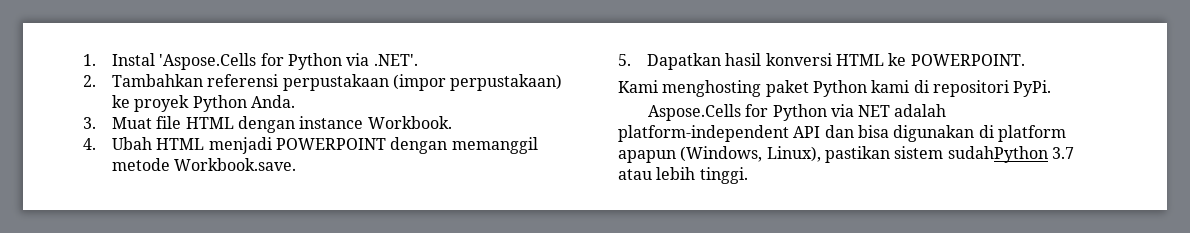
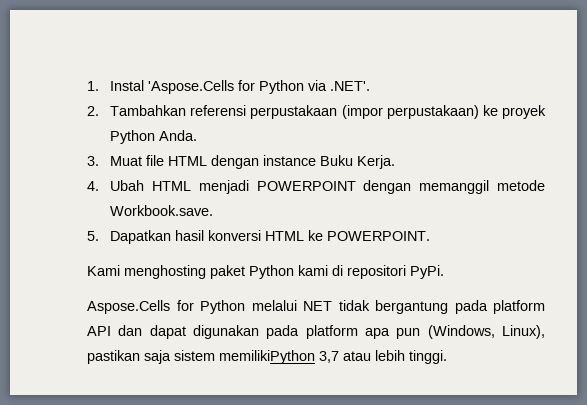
- 3. Muat file HTML dengan instance Workbook.
+ 3. Muat file HTML dengan instance Buku Kerja.
- Aspose.Cells for Python via NET adalah platform-independent API dan bisa digunakan di platform apapun (Windows, Linux), pastikan sistem sudahPython 3.7 atau lebih tinggi.
+ Aspose.Cells for Python melalui NET tidak bergantung pada platform API dan dapat digunakan pada platform apa pun (Windows, Linux), pastikan saja sistem memilikiPython 3,7 atau lebih tinggi.

